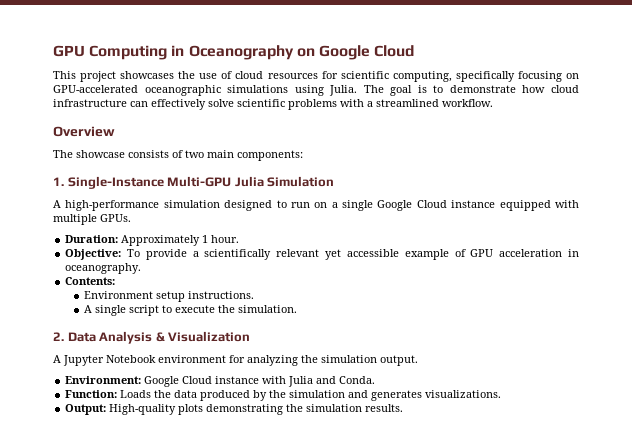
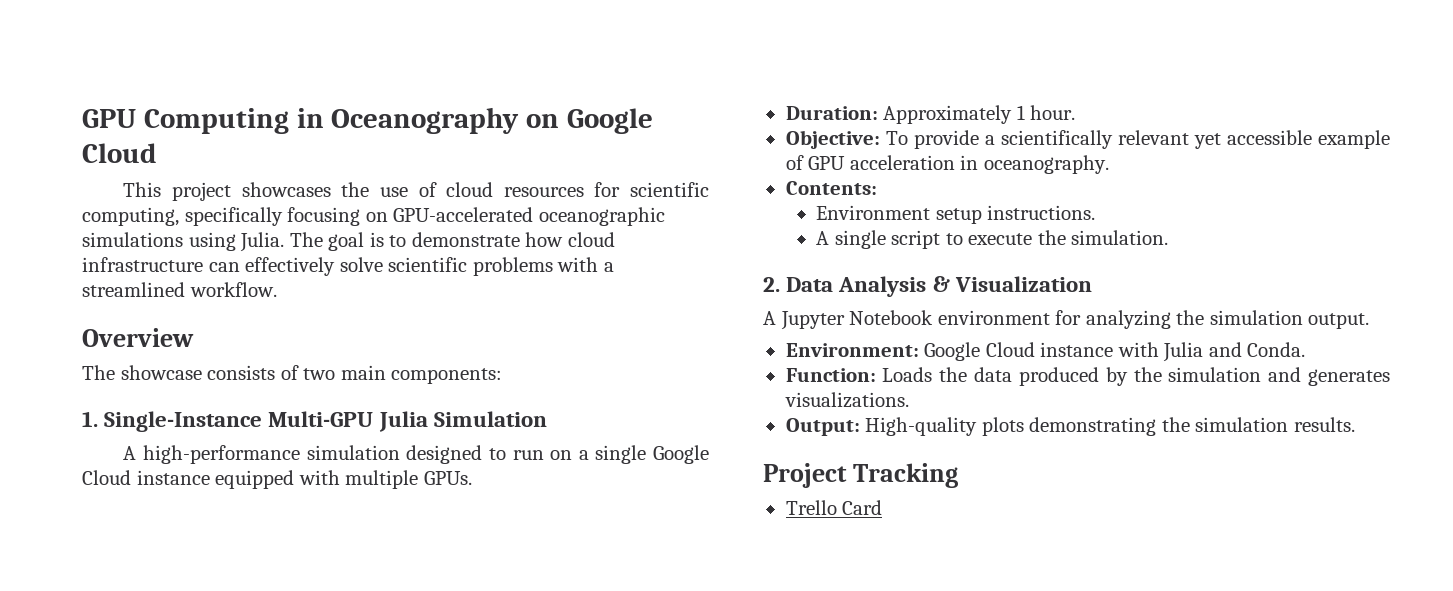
+ Project Tracking
+ Trello Card

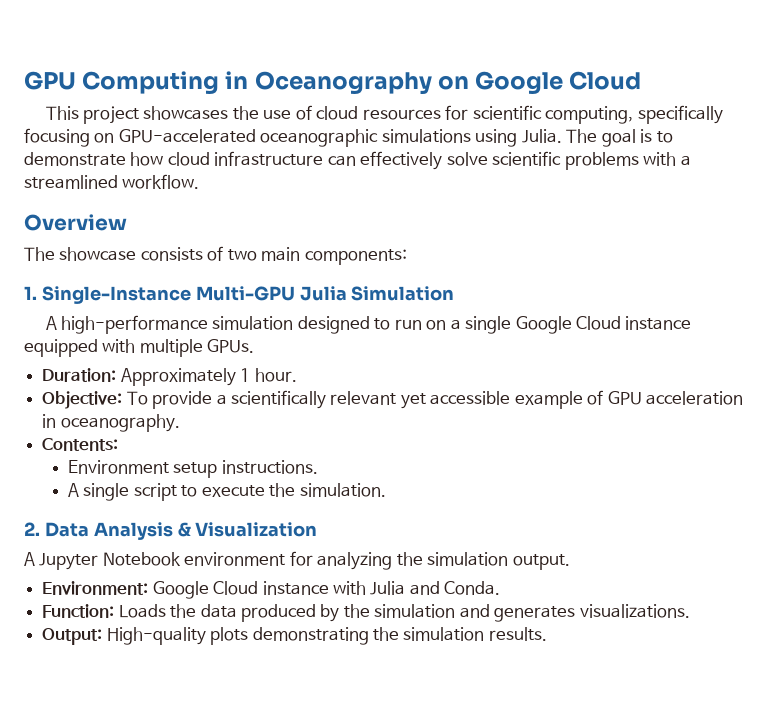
- Project Tracking
- Trello Card

